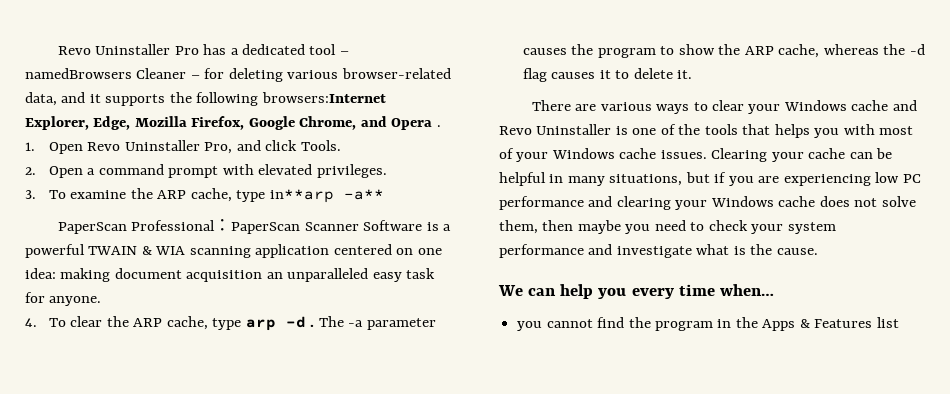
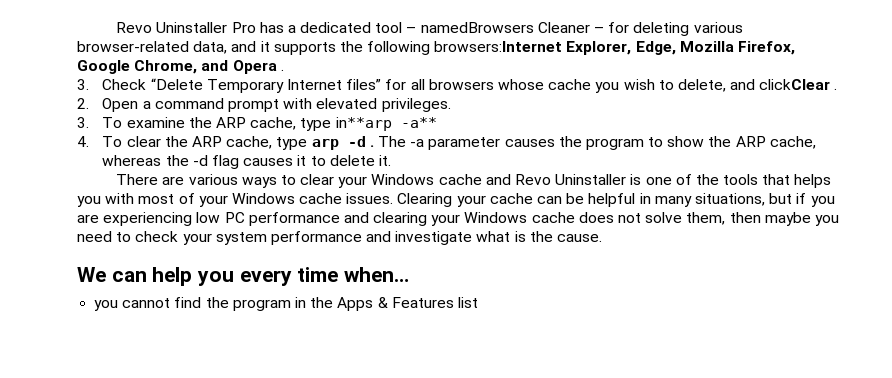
- 1. Open Revo Uninstaller Pro, and click Tools.
+ 3. Check “Delete Temporary Internet files” for all browsers whose cache you wish to delete, and clickClear .
- PaperScan Professional：PaperScan Scanner Software is a powerful TWAIN & WIA scanning application centered on one idea: making document acquisition an unparalleled easy task for anyone.

